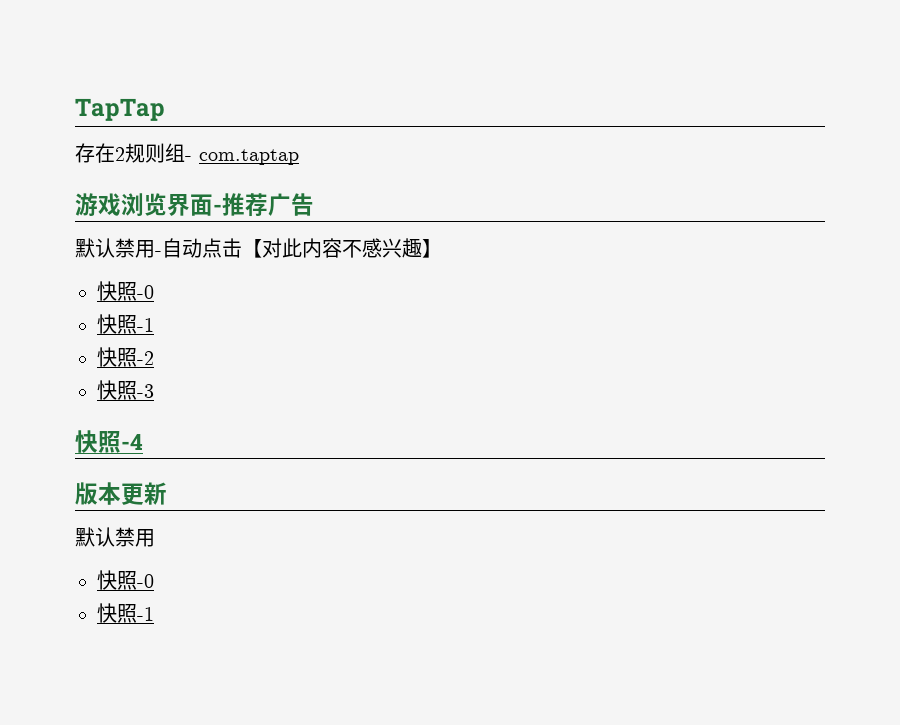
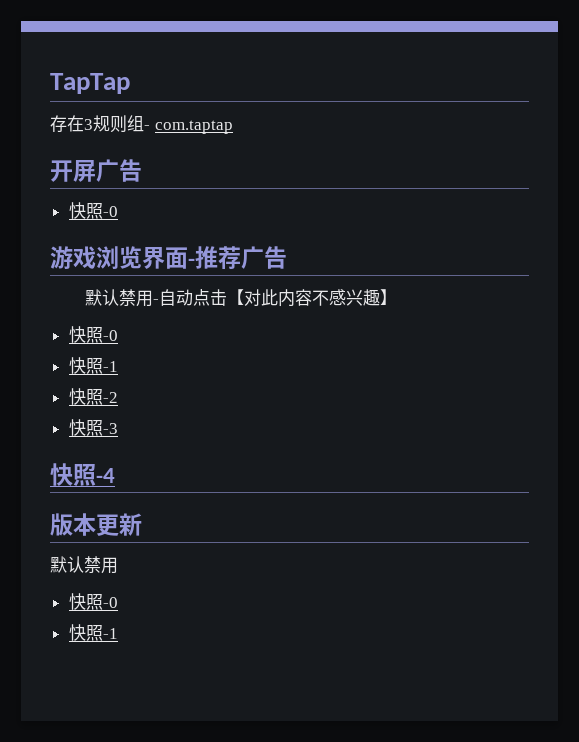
- 存在2规则组- com.taptap
+ 存在3规则组- com.taptap
+ 开屏广告
+ 快照-0

